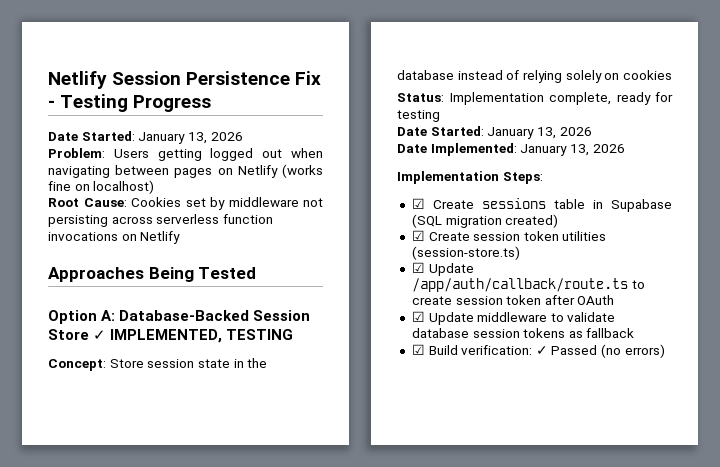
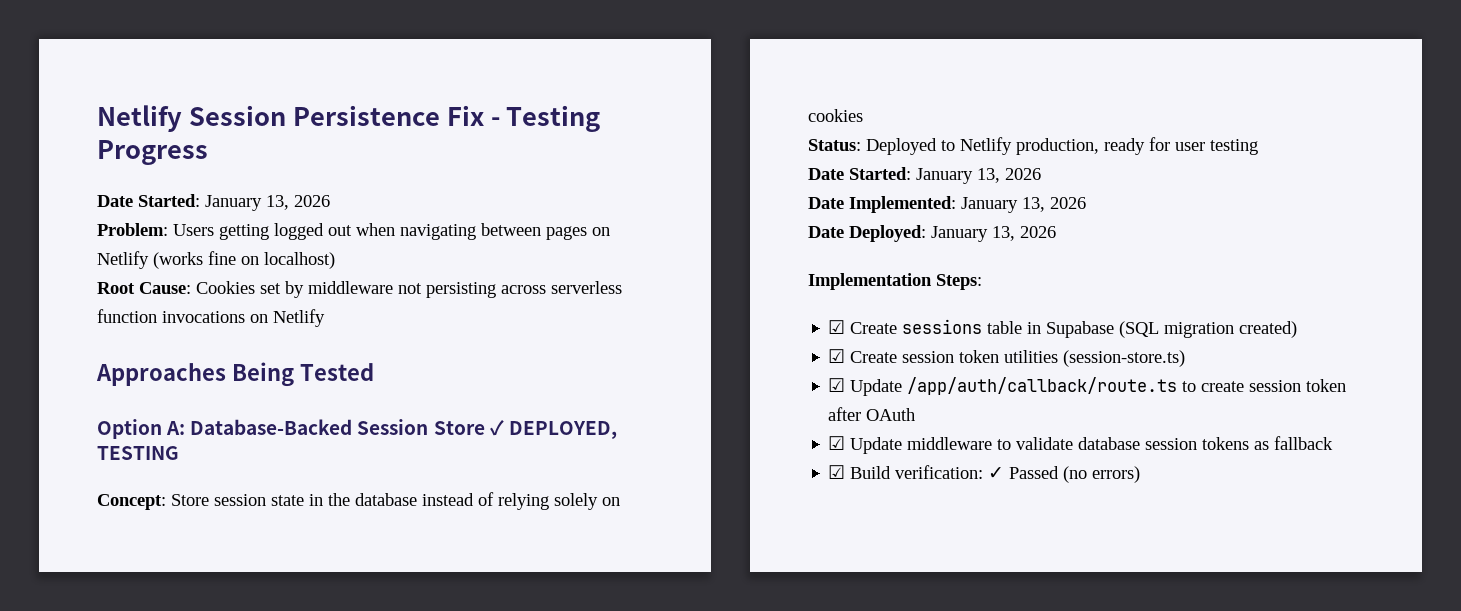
- Option A: Database-Backed Session Store ✓ IMPLEMENTED, TESTING
+ Option A: Database-Backed Session Store ✓ DEPLOYED, TESTING
- Status: Implementation complete, ready for testing
+ Status: Deployed to Netlify production, ready for user testing
+ Date Deployed: January 13, 2026

